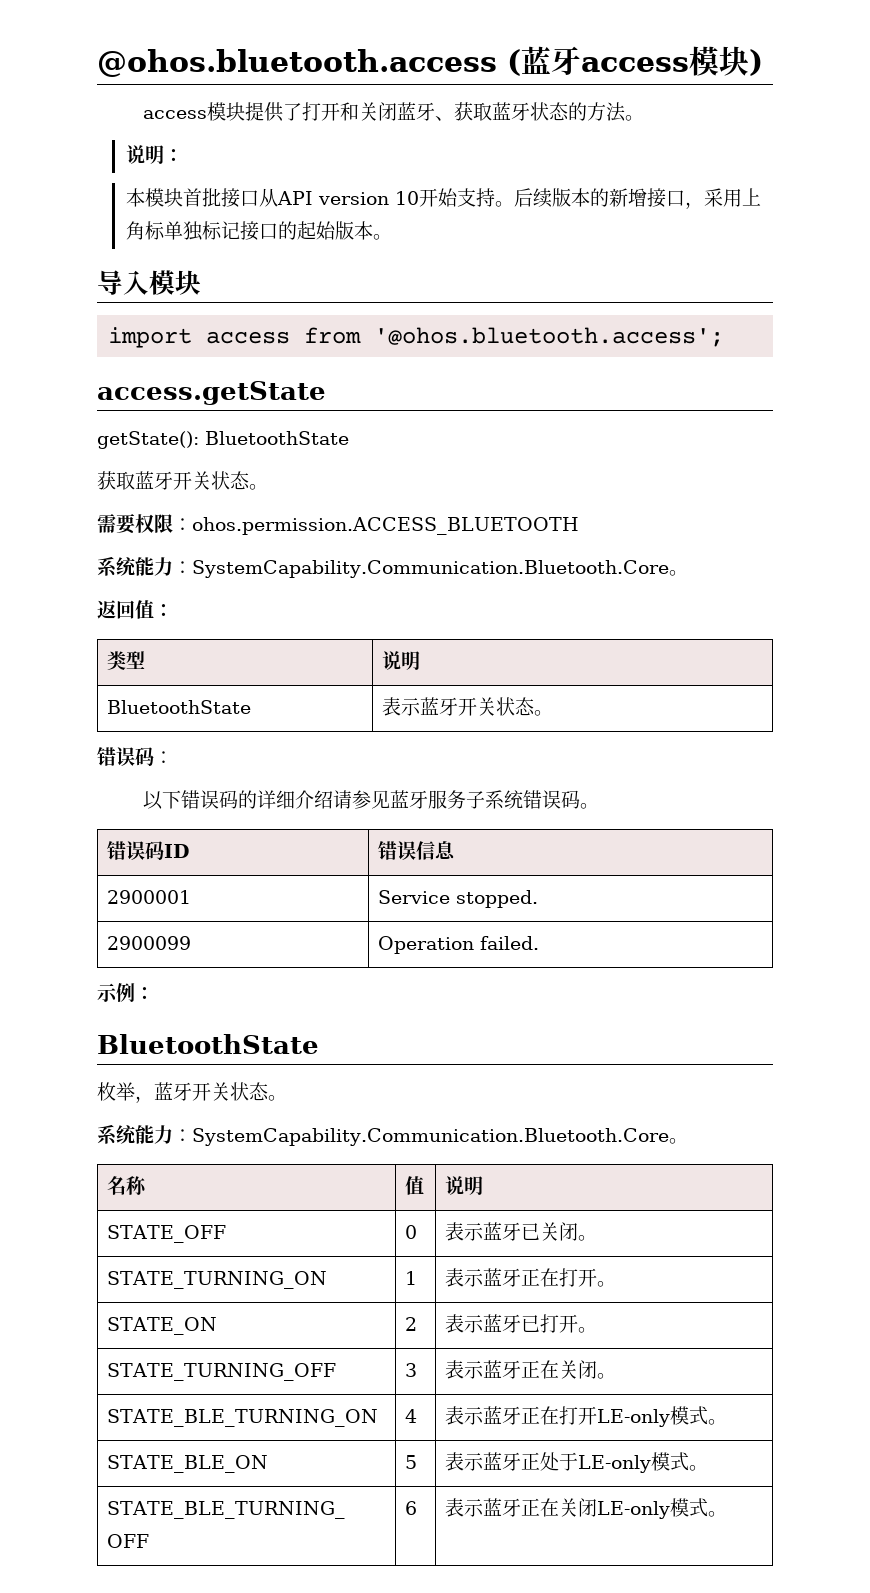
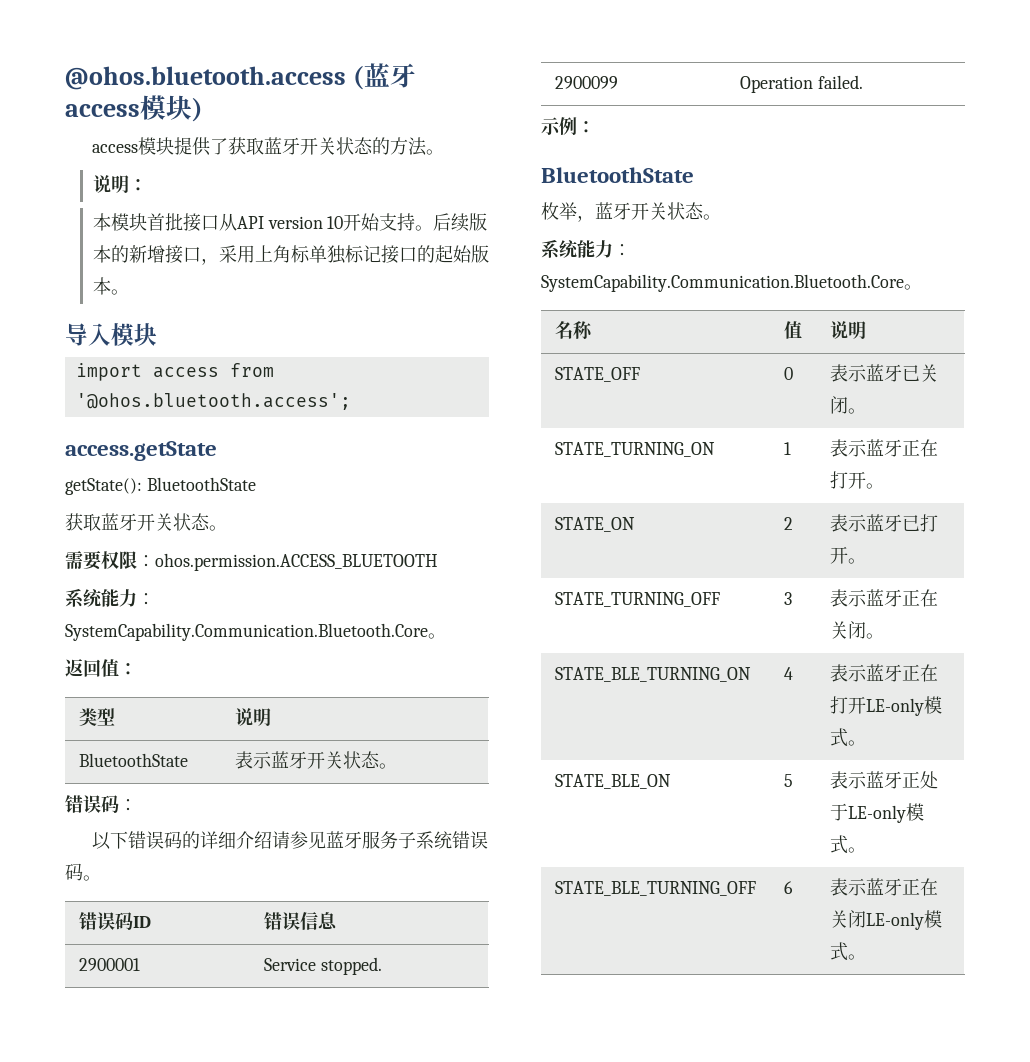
- access模块提供了打开和关闭蓝牙、获取蓝牙状态的方法。
+ access模块提供了获取蓝牙开关状态的方法。

